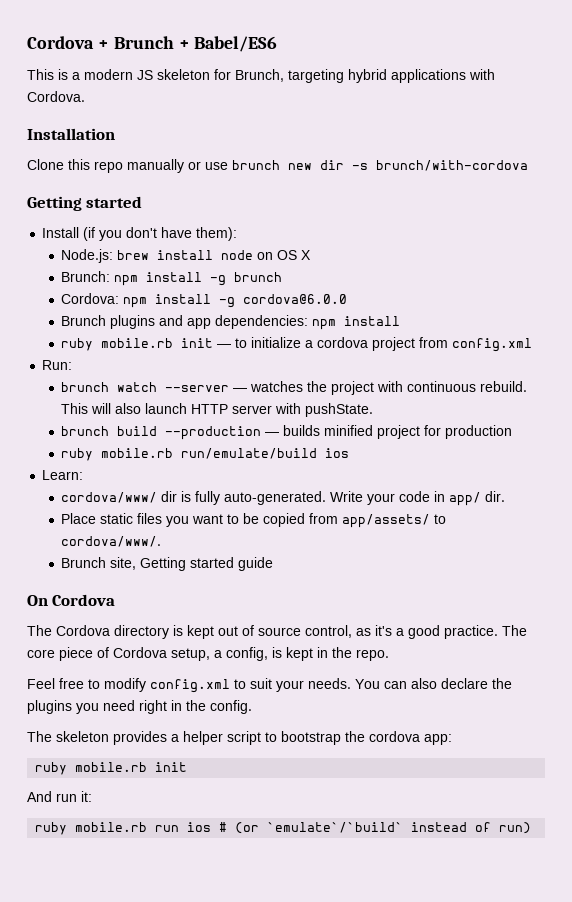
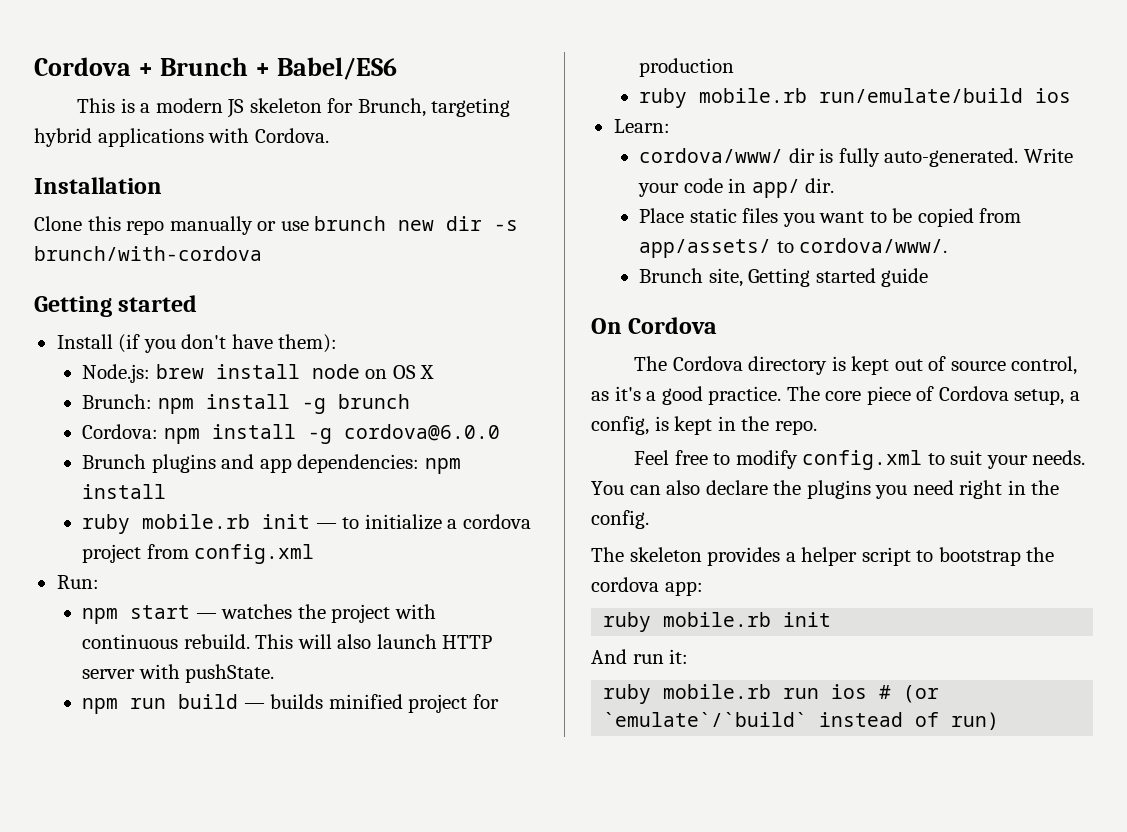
- brunch watch --server — watches the project with continuous rebuild.
+ npm start — watches the project with continuous rebuild.
- brunch build --production — builds minified project for production
+ npm run build — builds minified project for production

